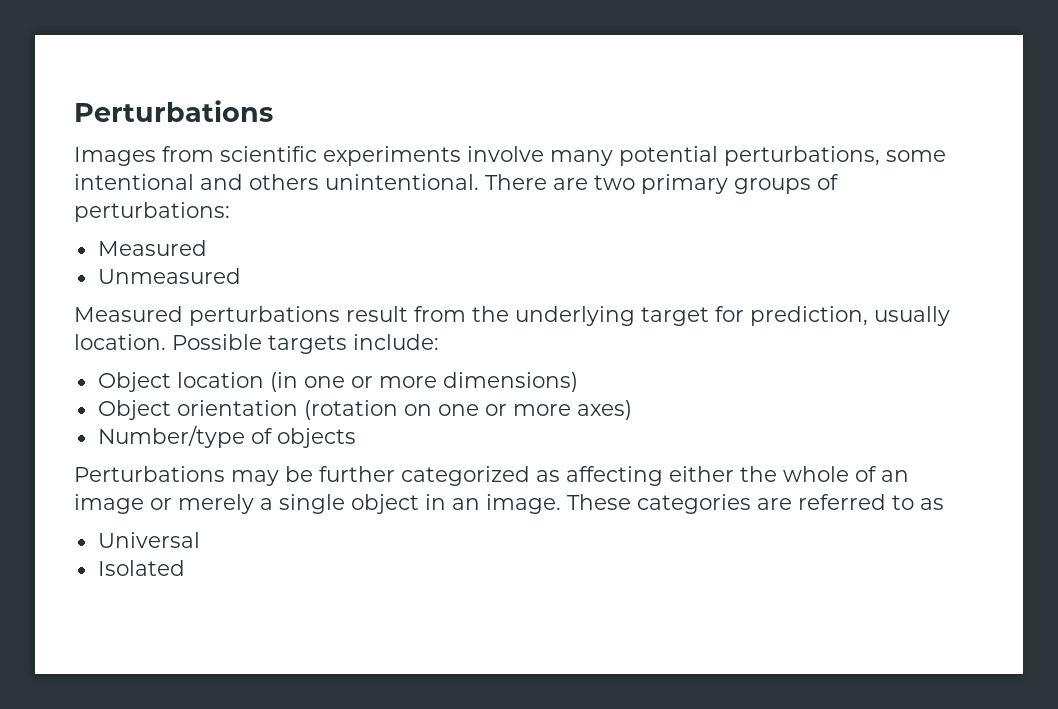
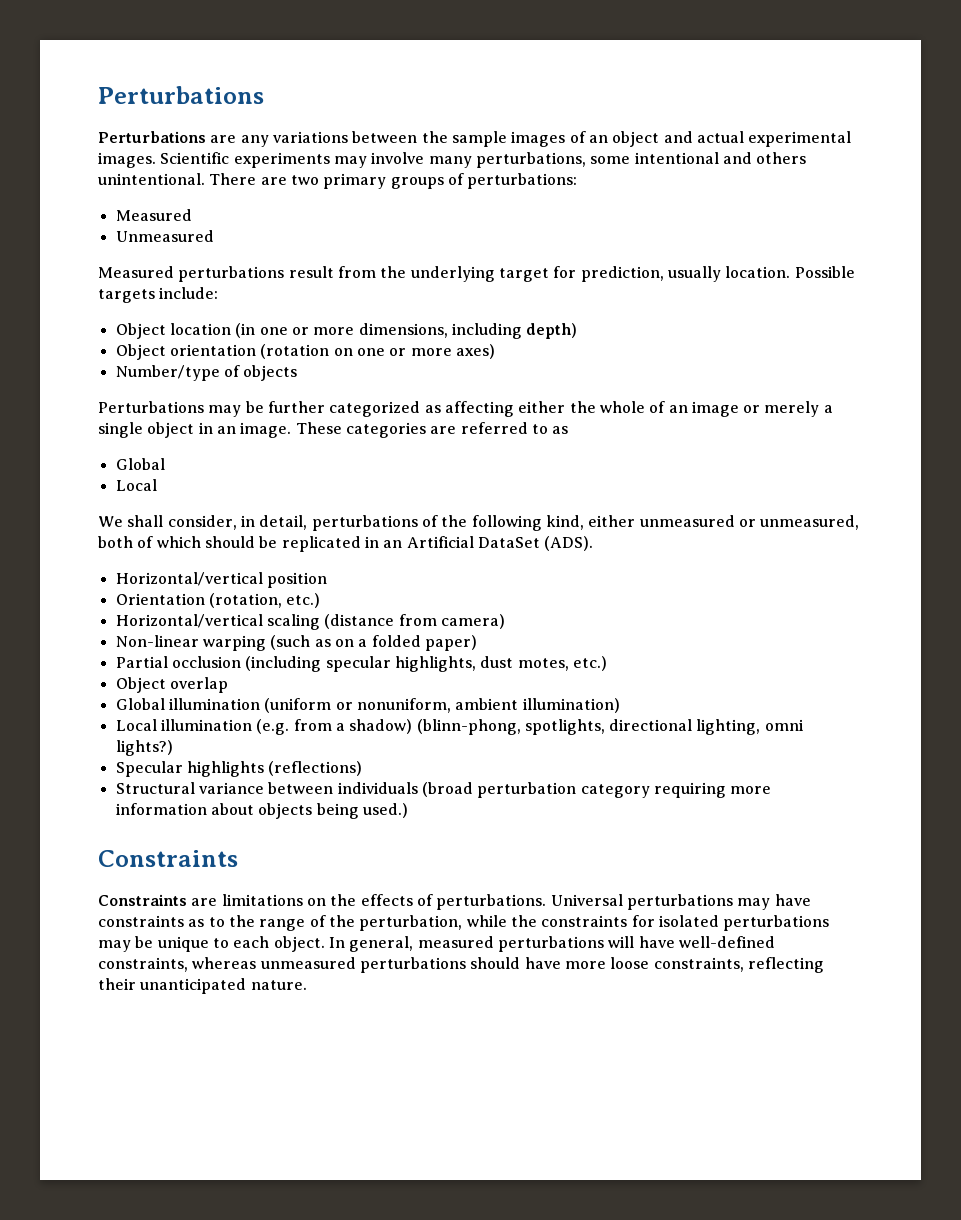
- Images from scientific experiments involve many potential perturbations, some intentional and others unintentional.
+ Perturbations are any variations between the sample images of an object and actual experimental images. Scientific experiments may involve many perturbations, some intentional and others unintentional.
- Object location (in one or more dimensions)
+ Object location (in one or more dimensions, including depth)
  These categories are referred to as
- Universal
- Isolated
+ Global
+ Local
+ We shall consider, in detail, perturbations of the following kind, either unmeasured or unmeasured, both of which should be replicated in an Artificial DataSet (ADS).
+ Horizontal/vertical position
+ Orientation (rotation, etc.)
+ Horizontal/vertical scaling (distance from camera)
+ Non-linear warping (such as on a folded paper)
+ Partial occlusion (including specular highlights, dust motes, etc.)
+ Object overlap
+ Global illumination (uniform or nonuniform, ambient illumination)
+ Local illumination (e.g. from a shadow) (blinn-phong, spotlights, directional lighting, omni lights?)
+ Specular highlights (reflections)
+ Structural variance between individuals (broad perturbation category requiring more information about objects being used.)
+ Constraints
+ Constraints are limitations on the effects of perturbations. Universal perturbations may have constraints as to the range of the perturbation, while the constraints for isolated perturbations may be unique to each object. In general, measured perturbations will have well-defined constraints, whereas unmeasured perturbations should have more loose constraints, reflecting their unanticipated nature.

